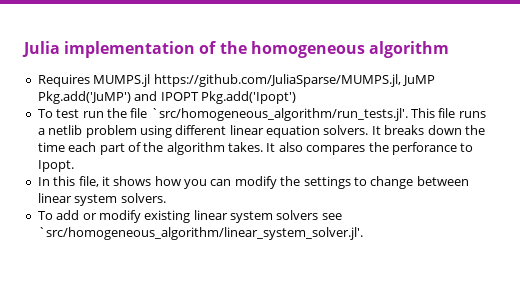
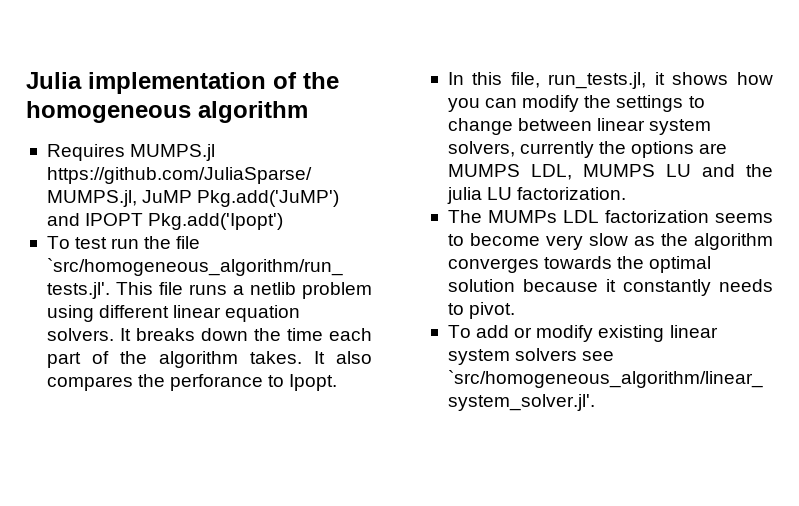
- In this file, it shows how you can modify the settings to change between linear system solvers.
+ In this file, run_tests.jl, it shows how you can modify the settings to change between linear system solvers, currently the options are MUMPS LDL, MUMPS LU and the julia LU factorization.
+ The MUMPs LDL factorization seems to become very slow as the algorithm converges towards the optimal solution because it constantly needs to pivot.

